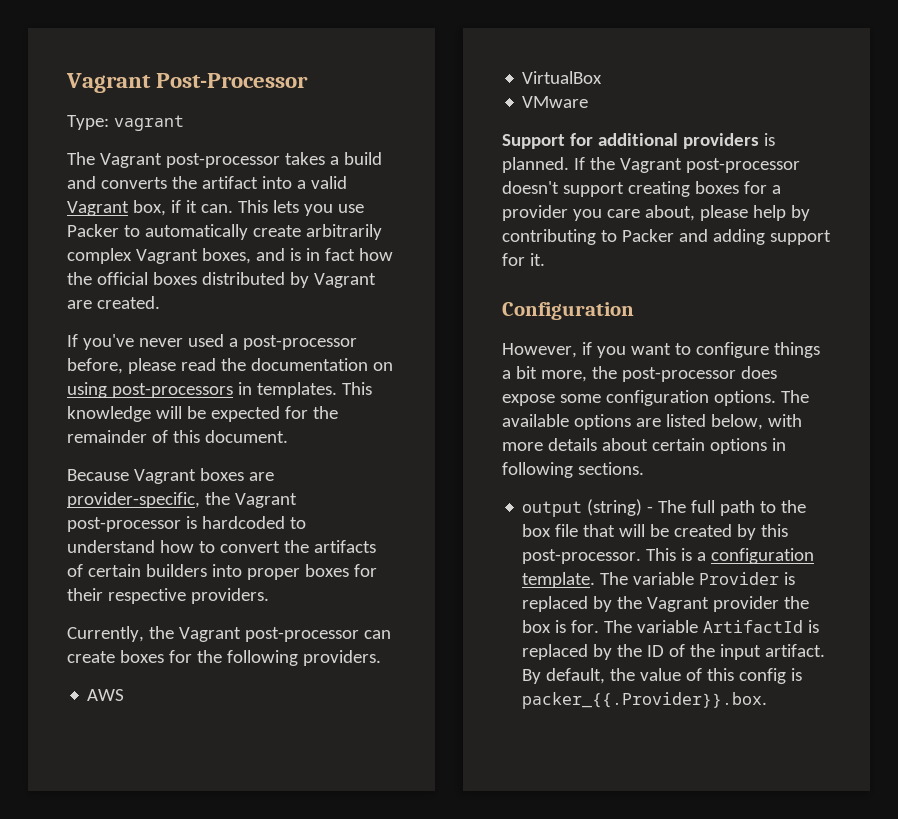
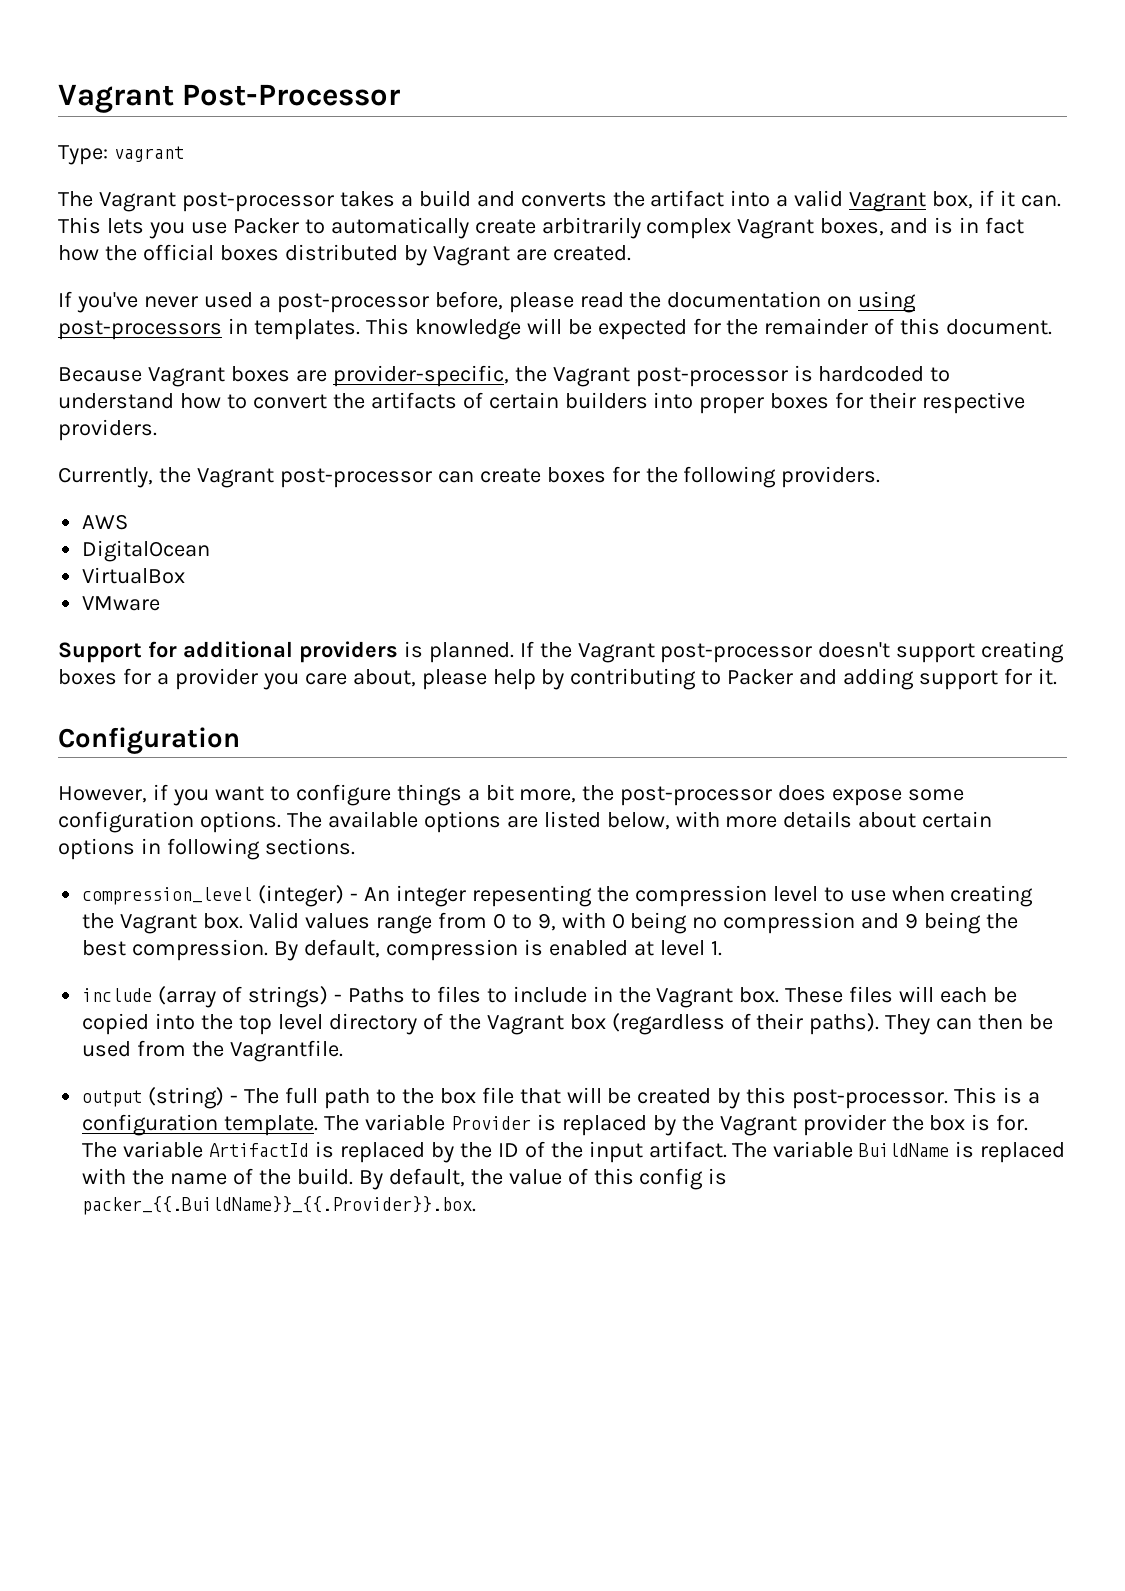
+ DigitalOcean
+ compression_level (integer) - An integer repesenting the compression level to use when creating the Vagrant box. Valid values range from 0 to 9, with 0 being no compression and 9 being the best compression. By default, compression is enabled at level 1.
+ include (array of strings) - Paths to files to include in the Vagrant box. These files will each be copied into the top level directory of the Vagrant box (regardless of their paths). They can then be used from the Vagrantfile.
+ The variable BuildName is replaced with the name of the build.
- By default, the value of this config is packer_{{.Provider}}.box.
+ By default, the value of this config is packer_{{.BuildName}}_{{.Provider}}.box.

